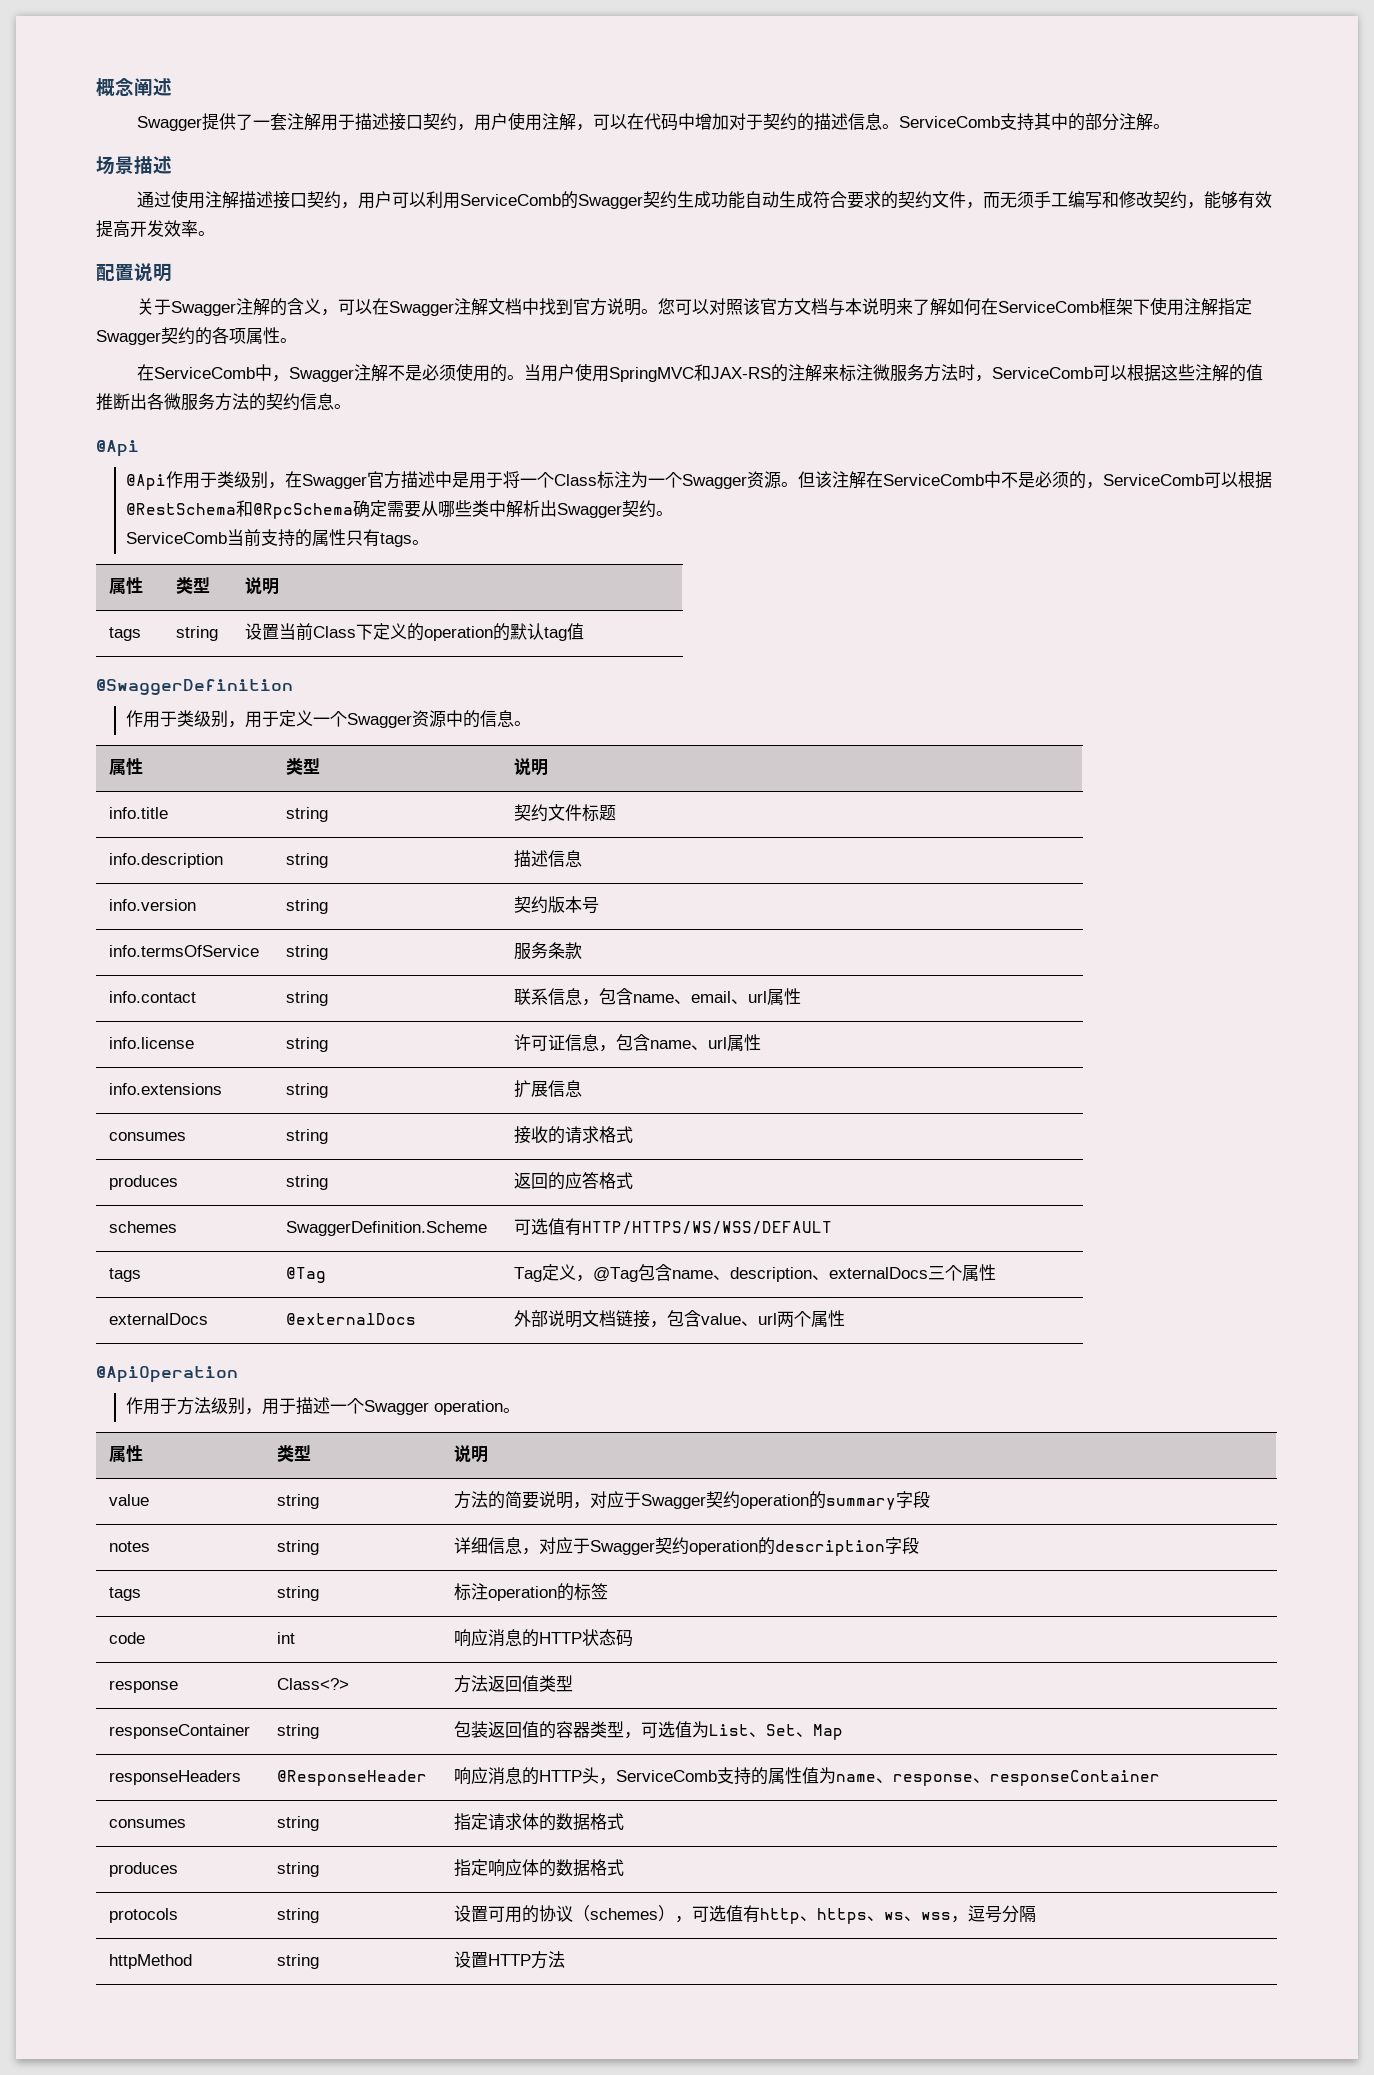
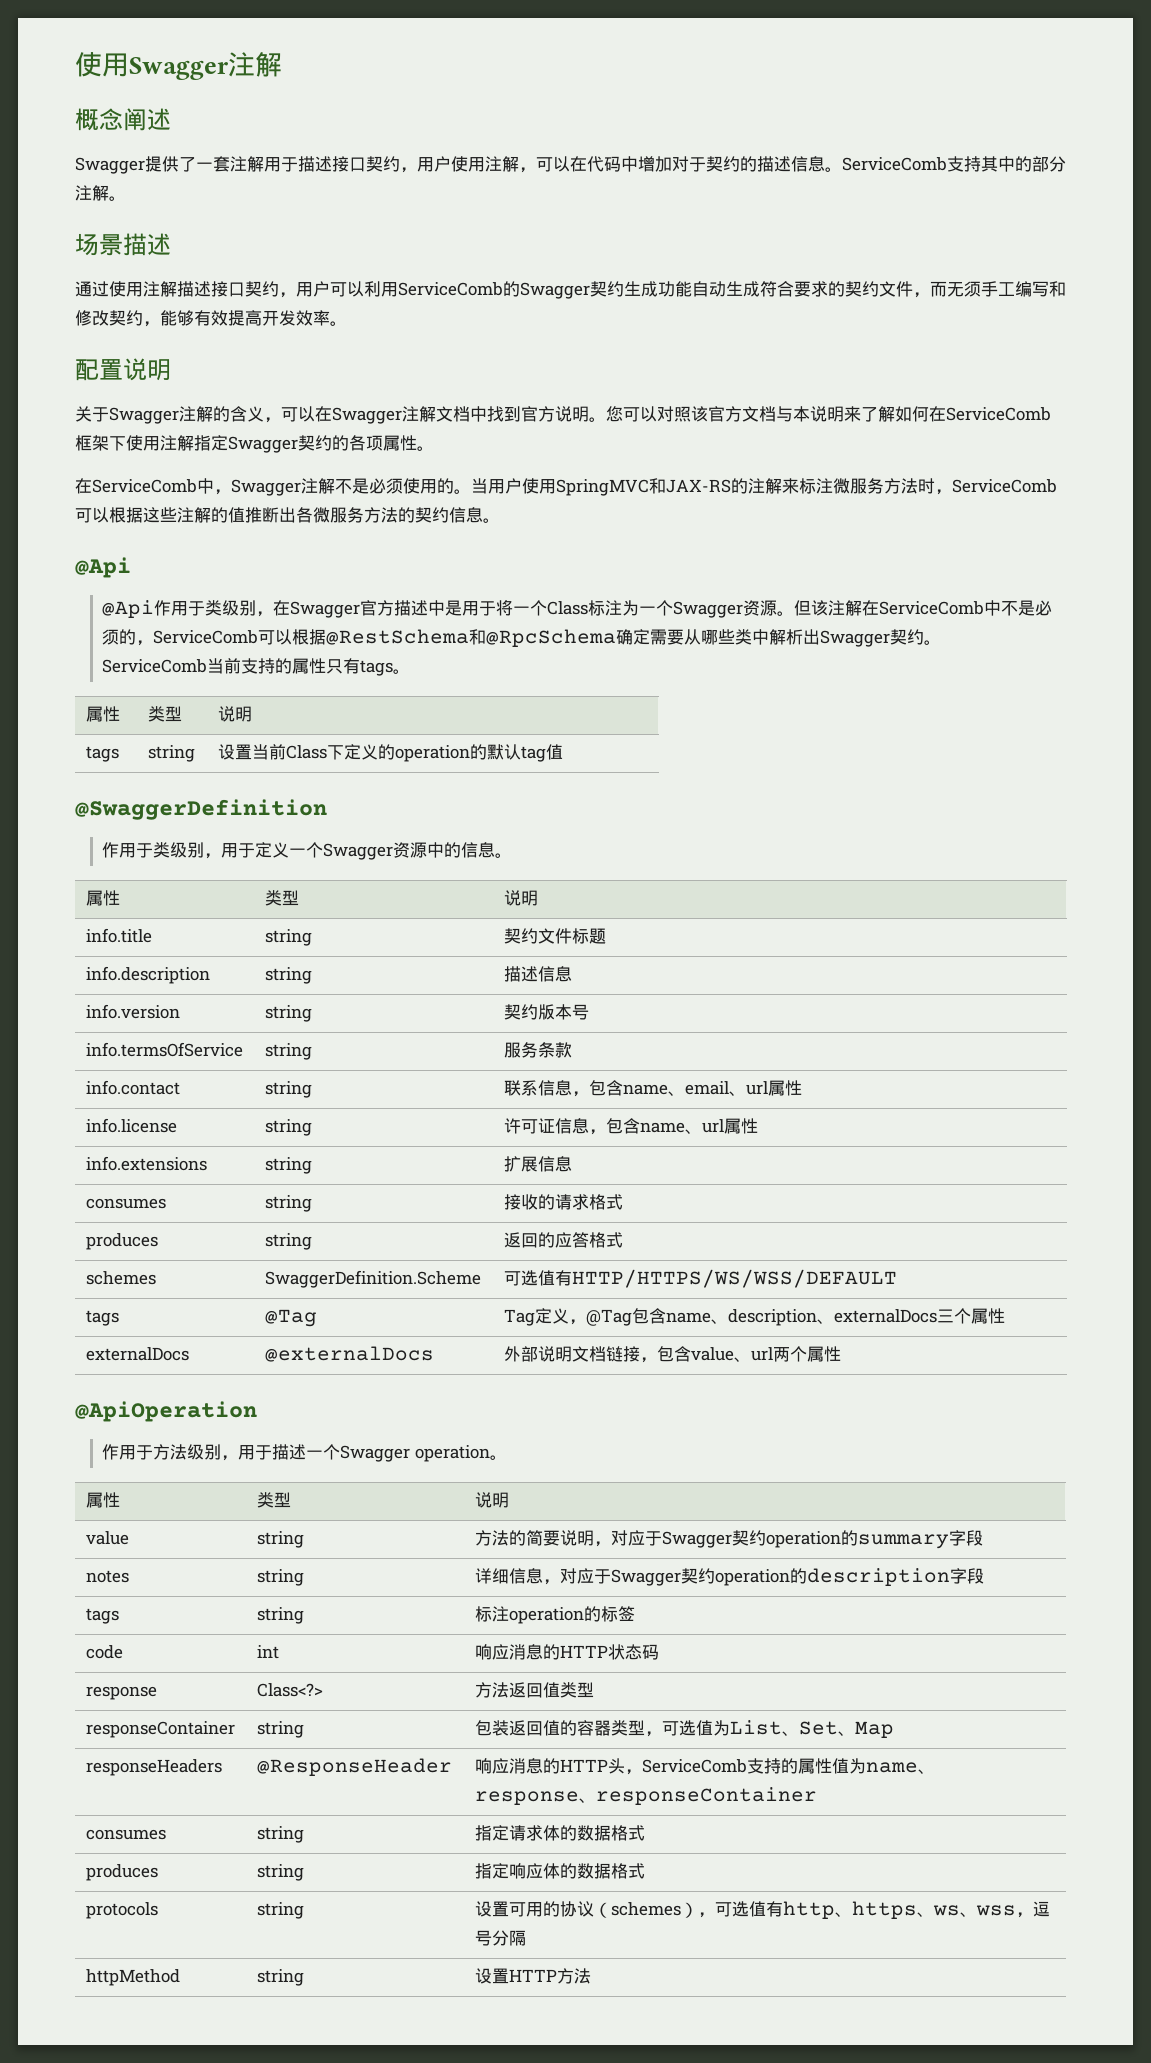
+ 使用Swagger注解

